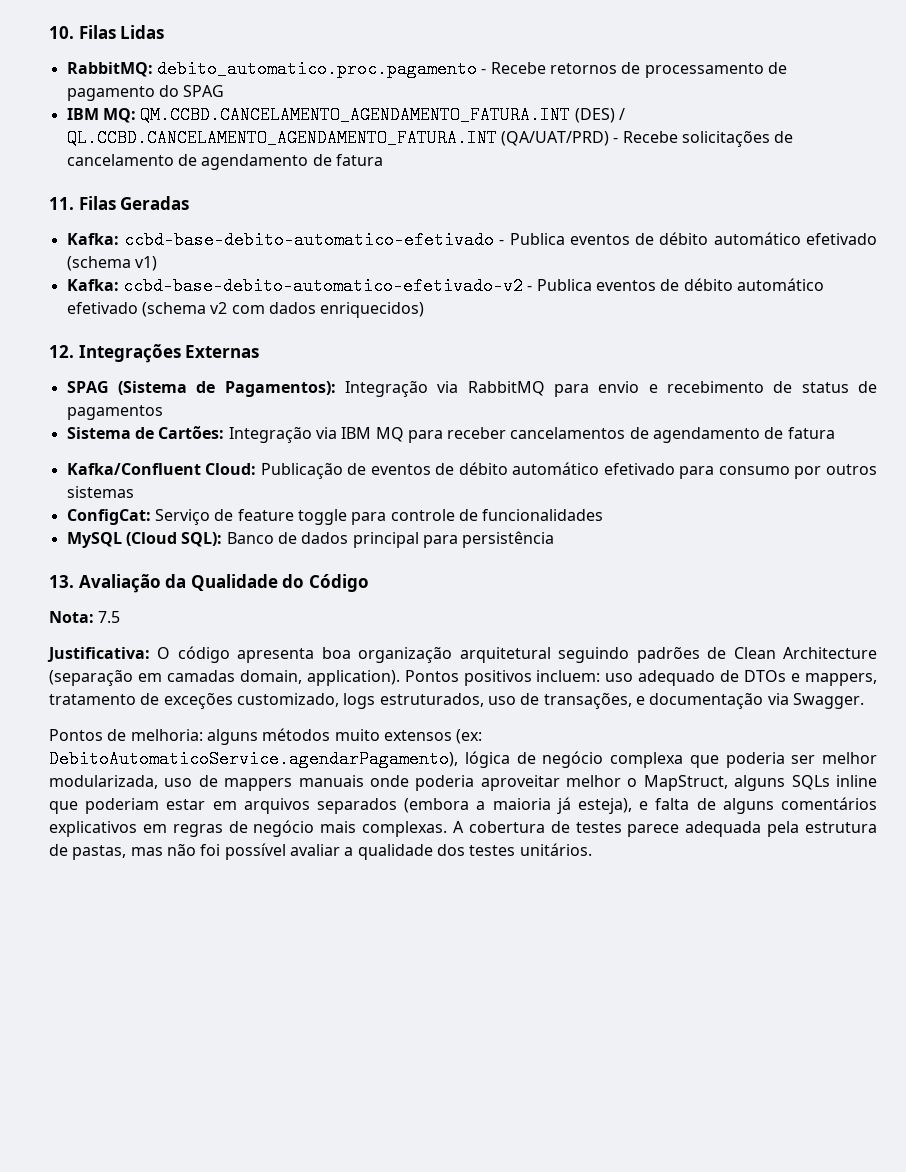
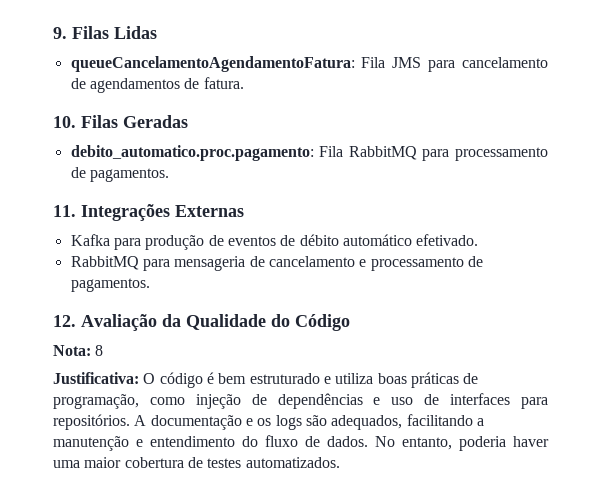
- 10. Filas Lidas
+ 9. Filas Lidas
- RabbitMQ: debito_automatico.proc.pagamento - Recebe retornos de processamento de pagamento do SPAG
- IBM MQ: QM.CCBD.CANCELAMENTO_AGENDAMENTO_FATURA.INT (DES) / QL.CCBD.CANCELAMENTO_AGENDAMENTO_FATURA.INT (QA/UAT/PRD) - Recebe solicitações de cancelamento de agendamento de fatura
- 11. Filas Geradas
- Kafka: ccbd-base-debito-automatico-efetivado - Publica eventos de débito automático efetivado (schema v1)
- Kafka: ccbd-base-debito-automatico-efetivado-v2 - Publica eventos de débito automático efetivado (schema v2 com dados enriquecidos)
- 12. Integrações Externas
- SPAG (Sistema de Pagamentos): Integração via RabbitMQ para envio e recebimento de status de pagamentos
- Sistema de Cartões: Integração via IBM MQ para receber cancelamentos de agendamento de fatura
- Kafka/Confluent Cloud: Publicação de eventos de débito automático efetivado para consumo por outros sistemas
- ConfigCat: Serviço de feature toggle para controle de funcionalidades
- MySQL (Cloud SQL): Banco de dados principal para persistência
- 13. Avaliação da Qualidade do Código
+ queueCancelamentoAgendamentoFatura: Fila JMS para cancelamento de agendamentos de fatura.
+ 10. Filas Geradas
+ debito_automatico.proc.pagamento: Fila RabbitMQ para processamento de pagamentos.
+ 11. Integrações Externas
+ Kafka para produção de eventos de débito automático efetivado.
+ RabbitMQ para mensageria de cancelamento e processamento de pagamentos.
+ 12. Avaliação da Qualidade do Código
- Nota: 7.5
+ Nota: 8
- Justificativa: O código apresenta boa organização arquitetural seguindo padrões de Clean Architecture (separação em camadas domain, application). Pontos positivos incluem: uso adequado de DTOs e mappers, tratamento de exceções customizado, logs estruturados, uso de transações, e documentação via Swagger.
- Pontos de melhoria: alguns métodos muito extensos (ex: DebitoAutomaticoService.agendarPagamento), lógica de negócio complexa que poderia ser melhor modularizada, uso de mappers manuais onde poderia aproveitar melhor o MapStruct, alguns SQLs inline que poderiam estar em arquivos separados (embora a maioria já esteja), e falta de alguns comentários explicativos em regras de negócio mais complexas. A cobertura de testes parece adequada pela estrutura de pastas, mas não foi possível avaliar a qualidade dos testes unitários.
+ Justificativa: O código é bem estruturado e utiliza boas práticas de programação, como injeção de dependências e uso de interfaces para repositórios. A documentação e os logs são adequados, facilitando a manutenção e entendimento do fluxo de dados. No entanto, poderia haver uma maior cobertura de testes automatizados.

